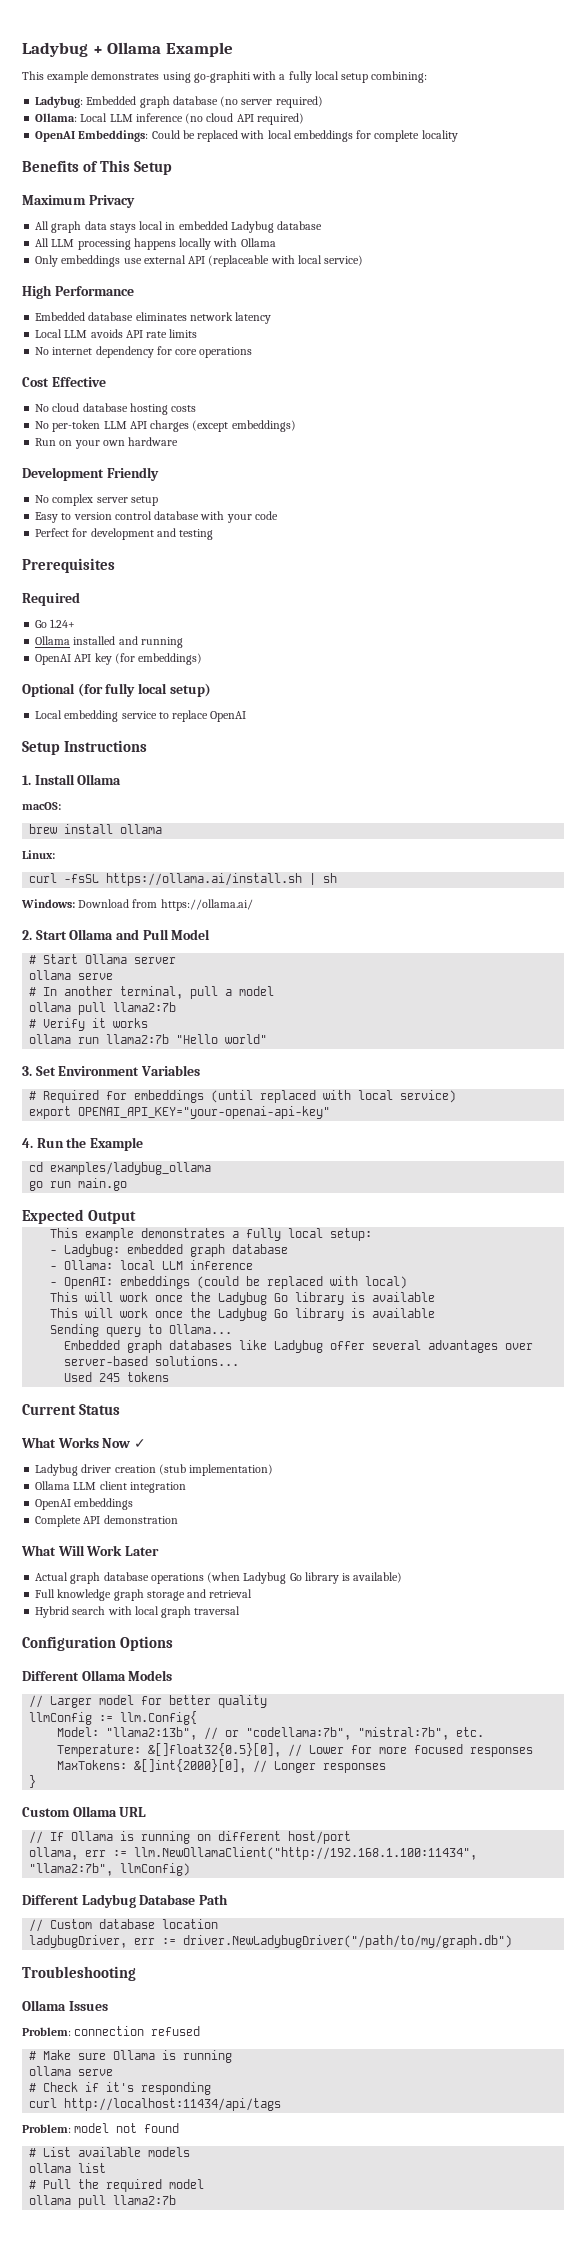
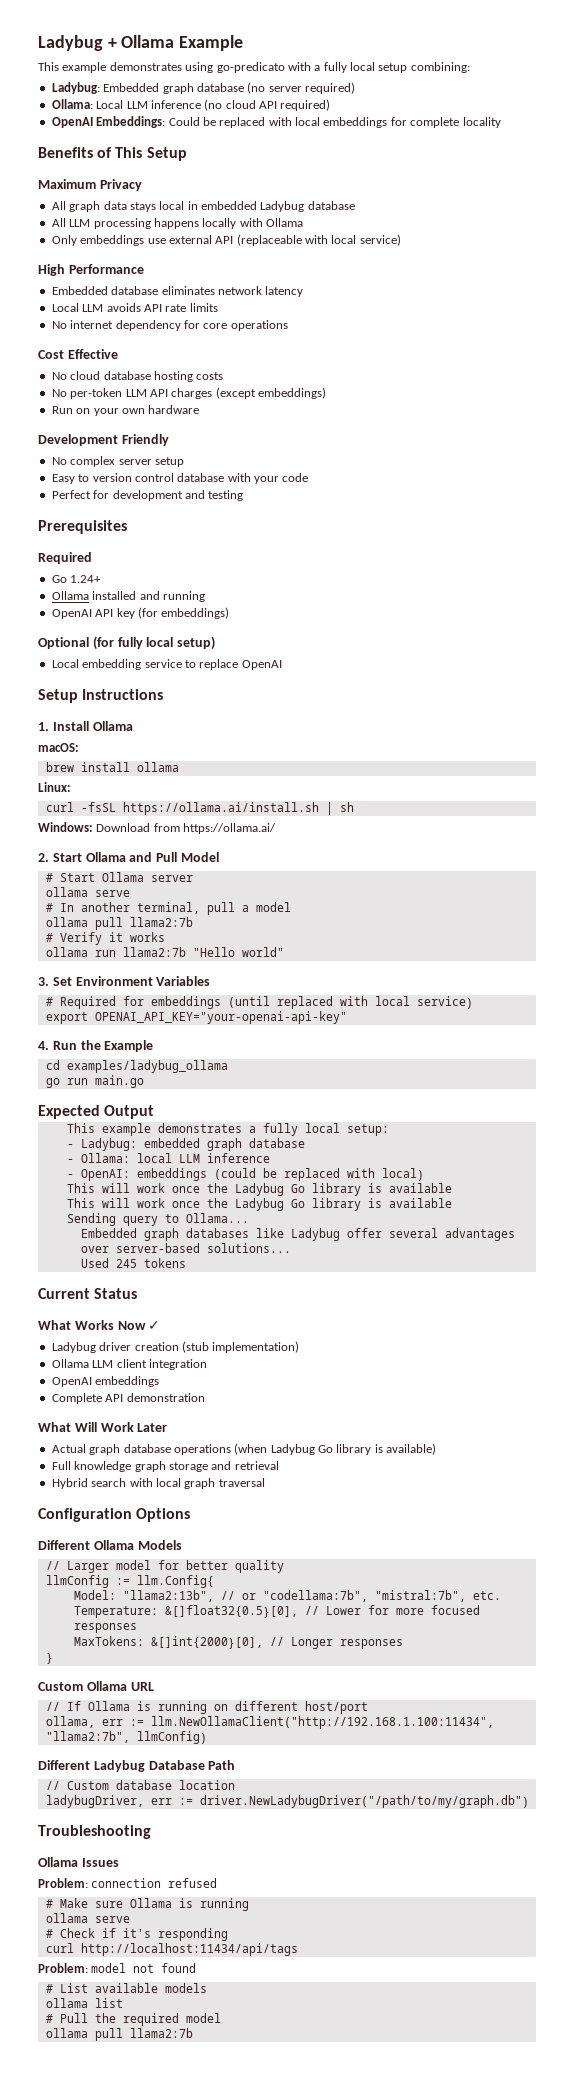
- This example demonstrates using go-graphiti with a fully local setup combining:
+ This example demonstrates using go-predicato with a fully local setup combining:

